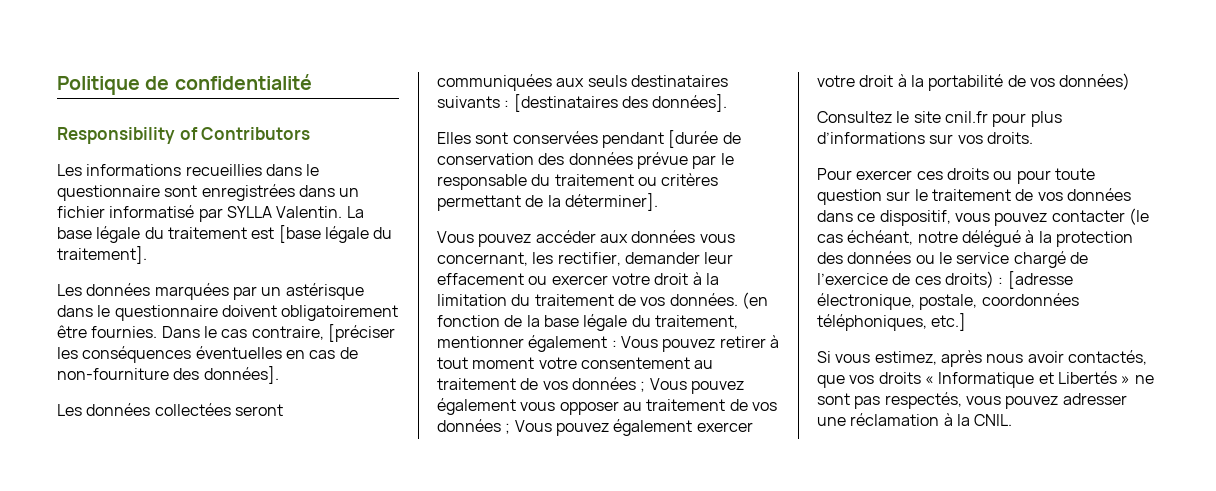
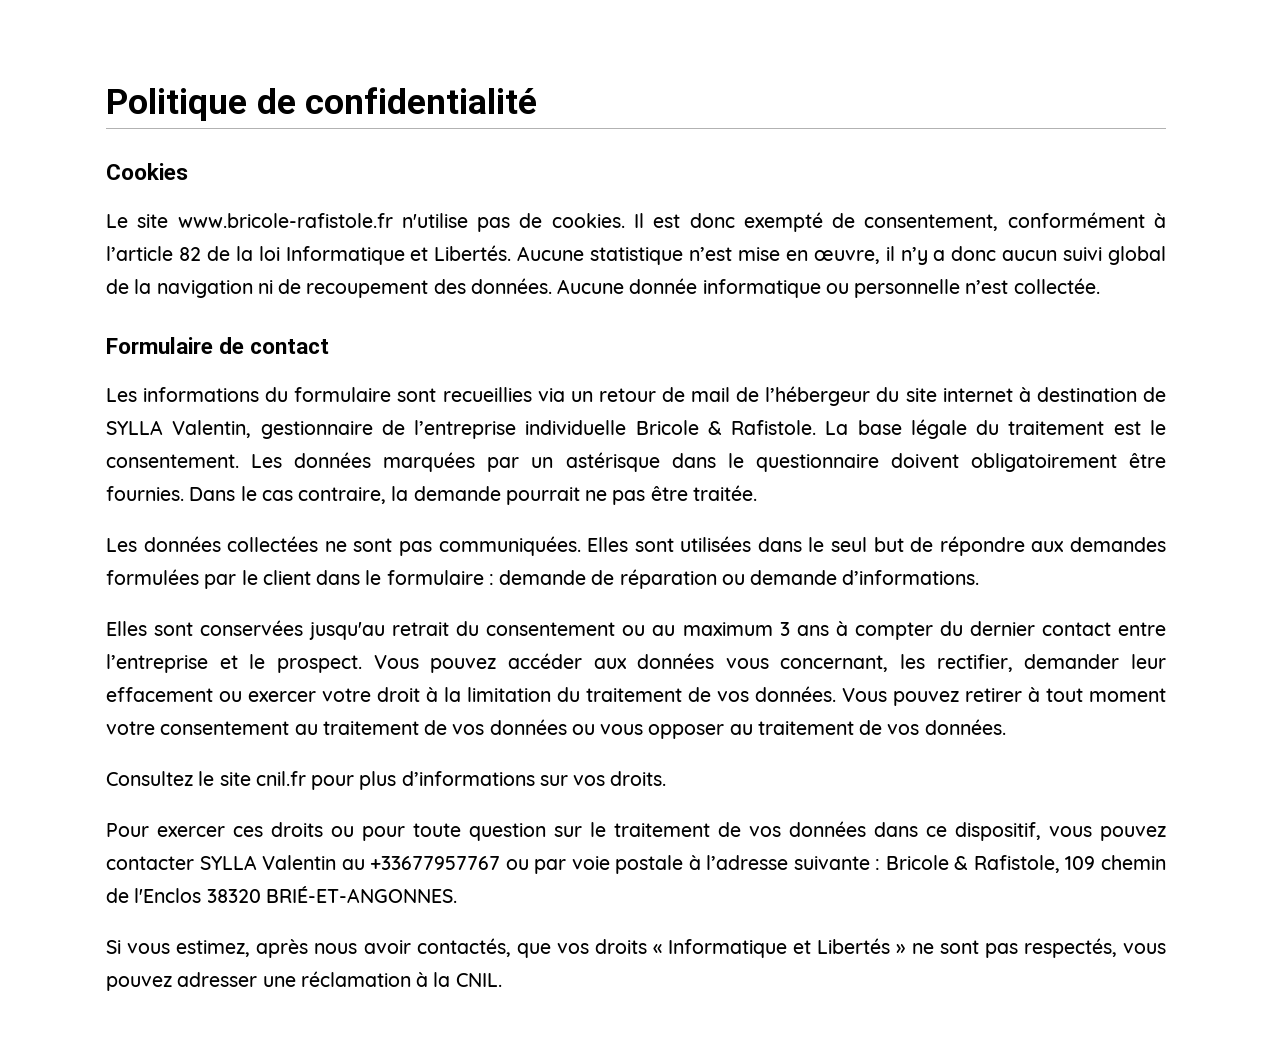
- Responsibility of Contributors
- Les informations recueillies dans le questionnaire sont enregistrées dans un fichier informatisé par SYLLA Valentin.
+ Cookies
+ Le site www.bricole-rafistole.fr n'utilise pas de cookies. Il est donc exempté de consentement, conformément à l’article 82 de la loi Informatique et Libertés. Aucune statistique n’est mise en œuvre, il n’y a donc aucun suivi global de la navigation ni de recoupement des données. Aucune donnée informatique ou personnelle n’est collectée.
+ Formulaire de contact
+ Les informations du formulaire sont recueillies via un retour de mail de l’hébergeur du site internet à destination de SYLLA Valentin, gestionnaire de l’entreprise individuelle Bricole & Rafistole.
- La base légale du traitement est [base légale du traitement].
- Les données marquées par un astérisque dans le questionnaire doivent obligatoirement être fournies.
+ La base légale du traitement est le consentement. Les données marquées par un astérisque dans le questionnaire doivent obligatoirement être fournies.
- Dans le cas contraire, [préciser les conséquences éventuelles en cas de non-fourniture des données].
- Les données collectées seront communiquées aux seuls destinataires suivants : [destinataires des données].
- Elles sont conservées pendant [durée de conservation des données prévue par le responsable du traitement ou critères permettant de la déterminer].
- Vous pouvez accéder aux données vous concernant, les rectifier, demander leur effacement ou exercer votre droit à la limitation du traitement de vos données.
+ Dans le cas contraire, la demande pourrait ne pas être traitée.
+ Les données collectées ne sont pas communiquées. Elles sont utilisées dans le seul but de répondre aux demandes formulées par le client dans le formulaire : demande de réparation ou demande d’informations.
+ Elles sont conservées jusqu'au retrait du consentement ou au maximum 3 ans à compter du dernier contact entre l’entreprise et le prospect. Vous pouvez accéder aux données vous concernant, les rectifier, demander leur effacement ou exercer votre droit à la limitation du traitement de vos données.
- (en fonction de la base légale du traitement, mentionner également : Vous pouvez retirer à tout moment votre consentement au traitement de vos données ; Vous pouvez également vous opposer au traitement de vos données ; Vous pouvez également exercer votre droit à la portabilité de vos données)
+ Vous pouvez retirer à tout moment votre consentement au traitement de vos données ou vous opposer au traitement de vos données.
- Pour exercer ces droits ou pour toute question sur le traitement de vos données dans ce dispositif, vous pouvez contacter (le cas échéant, notre délégué à la protection des données ou le service chargé de l’exercice de ces droits) : [adresse électronique, postale, coordonnées téléphoniques, etc.]
+ Pour exercer ces droits ou pour toute question sur le traitement de vos données dans ce dispositif, vous pouvez contacter SYLLA Valentin au +33677957767 ou par voie postale à l’adresse suivante : Bricole & Rafistole, 109 chemin de l'Enclos 38320 BRIÉ-ET-ANGONNES.

